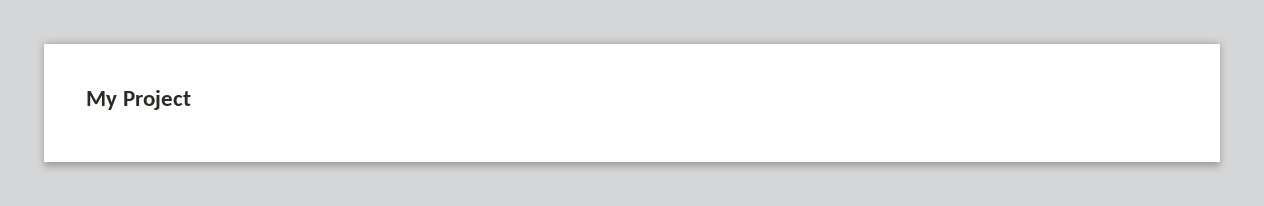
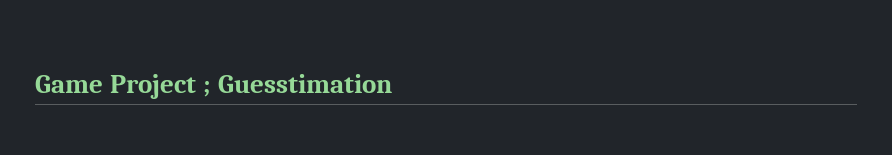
- My Project
+ Game Project ; Guesstimation

